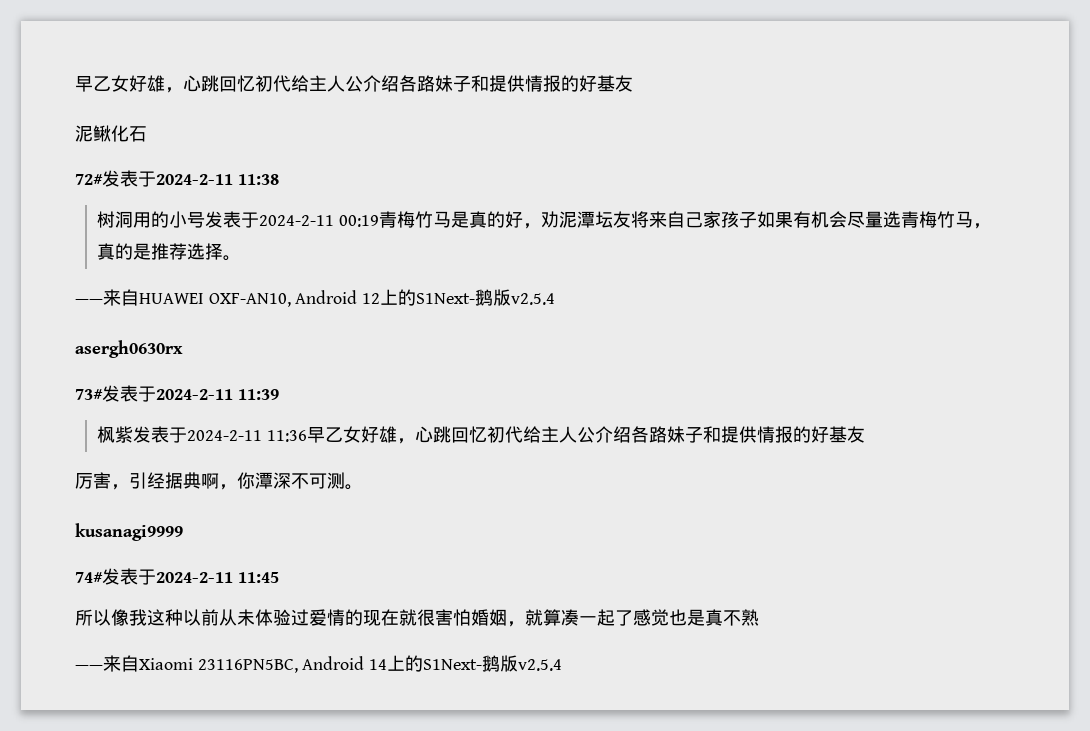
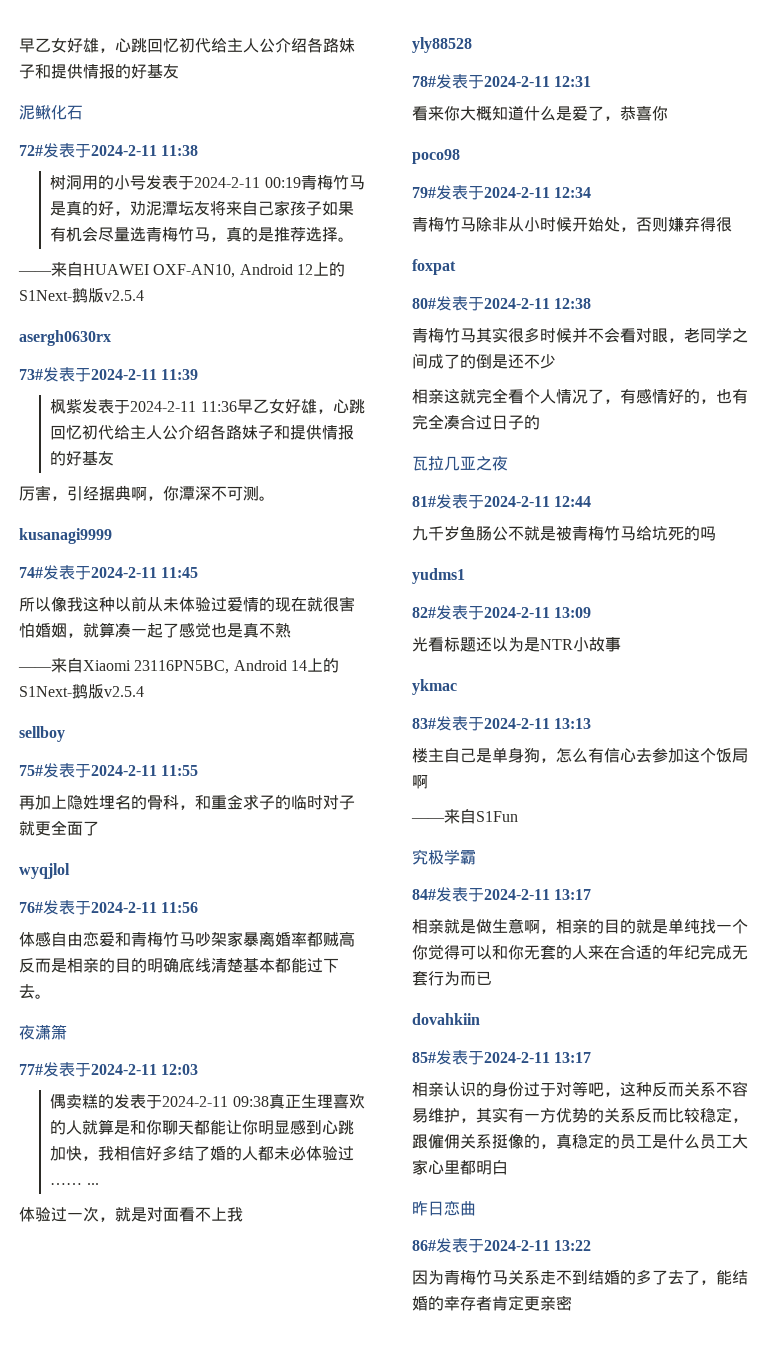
+ sellboy
+ 75#发表于2024-2-11 11:55
+ 再加上隐姓埋名的骨科，和重金求子的临时对子就更全面了
+ wyqjlol
+ 76#发表于2024-2-11 11:56
+ 体感自由恋爱和青梅竹马吵架家暴离婚率都贼高反而是相亲的目的明确底线清楚基本都能过下去。
+ 夜潇箫
+ 77#发表于2024-2-11 12:03
+ 偶卖糕的发表于2024-2-11 09:38真正生理喜欢的人就算是和你聊天都能让你明显感到心跳加快，我相信好多结了婚的人都未必体验过…… ...
+ 体验过一次，就是对面看不上我
+ yly88528
+ 78#发表于2024-2-11 12:31
+ 看来你大概知道什么是爱了，恭喜你
+ poco98
+ 79#发表于2024-2-11 12:34
+ 青梅竹马除非从小时候开始处，否则嫌弃得很
+ foxpat
+ 80#发表于2024-2-11 12:38
+ 青梅竹马其实很多时候并不会看对眼，老同学之间成了的倒是还不少
+ 相亲这就完全看个人情况了，有感情好的，也有完全凑合过日子的
+ 瓦拉几亚之夜
+ 81#发表于2024-2-11 12:44
+ 九千岁鱼肠公不就是被青梅竹马给坑死的吗
+ yudms1
+ 82#发表于2024-2-11 13:09
+ 光看标题还以为是NTR小故事
+ ykmac
+ 83#发表于2024-2-11 13:13
+ 楼主自己是单身狗，怎么有信心去参加这个饭局啊
+ ——来自S1Fun
+ 究极学霸
+ 84#发表于2024-2-11 13:17
+ 相亲就是做生意啊，相亲的目的就是单纯找一个你觉得可以和你无套的人来在合适的年纪完成无套行为而已
+ dovahkiin
+ 85#发表于2024-2-11 13:17
+ 相亲认识的身份过于对等吧，这种反而关系不容易维护，其实有一方优势的关系反而比较稳定，跟僱佣关系挺像的，真稳定的员工是什么员工大家心里都明白
+ 昨日恋曲
+ 86#发表于2024-2-11 13:22
+ 因为青梅竹马关系走不到结婚的多了去了，能结婚的幸存者肯定更亲密

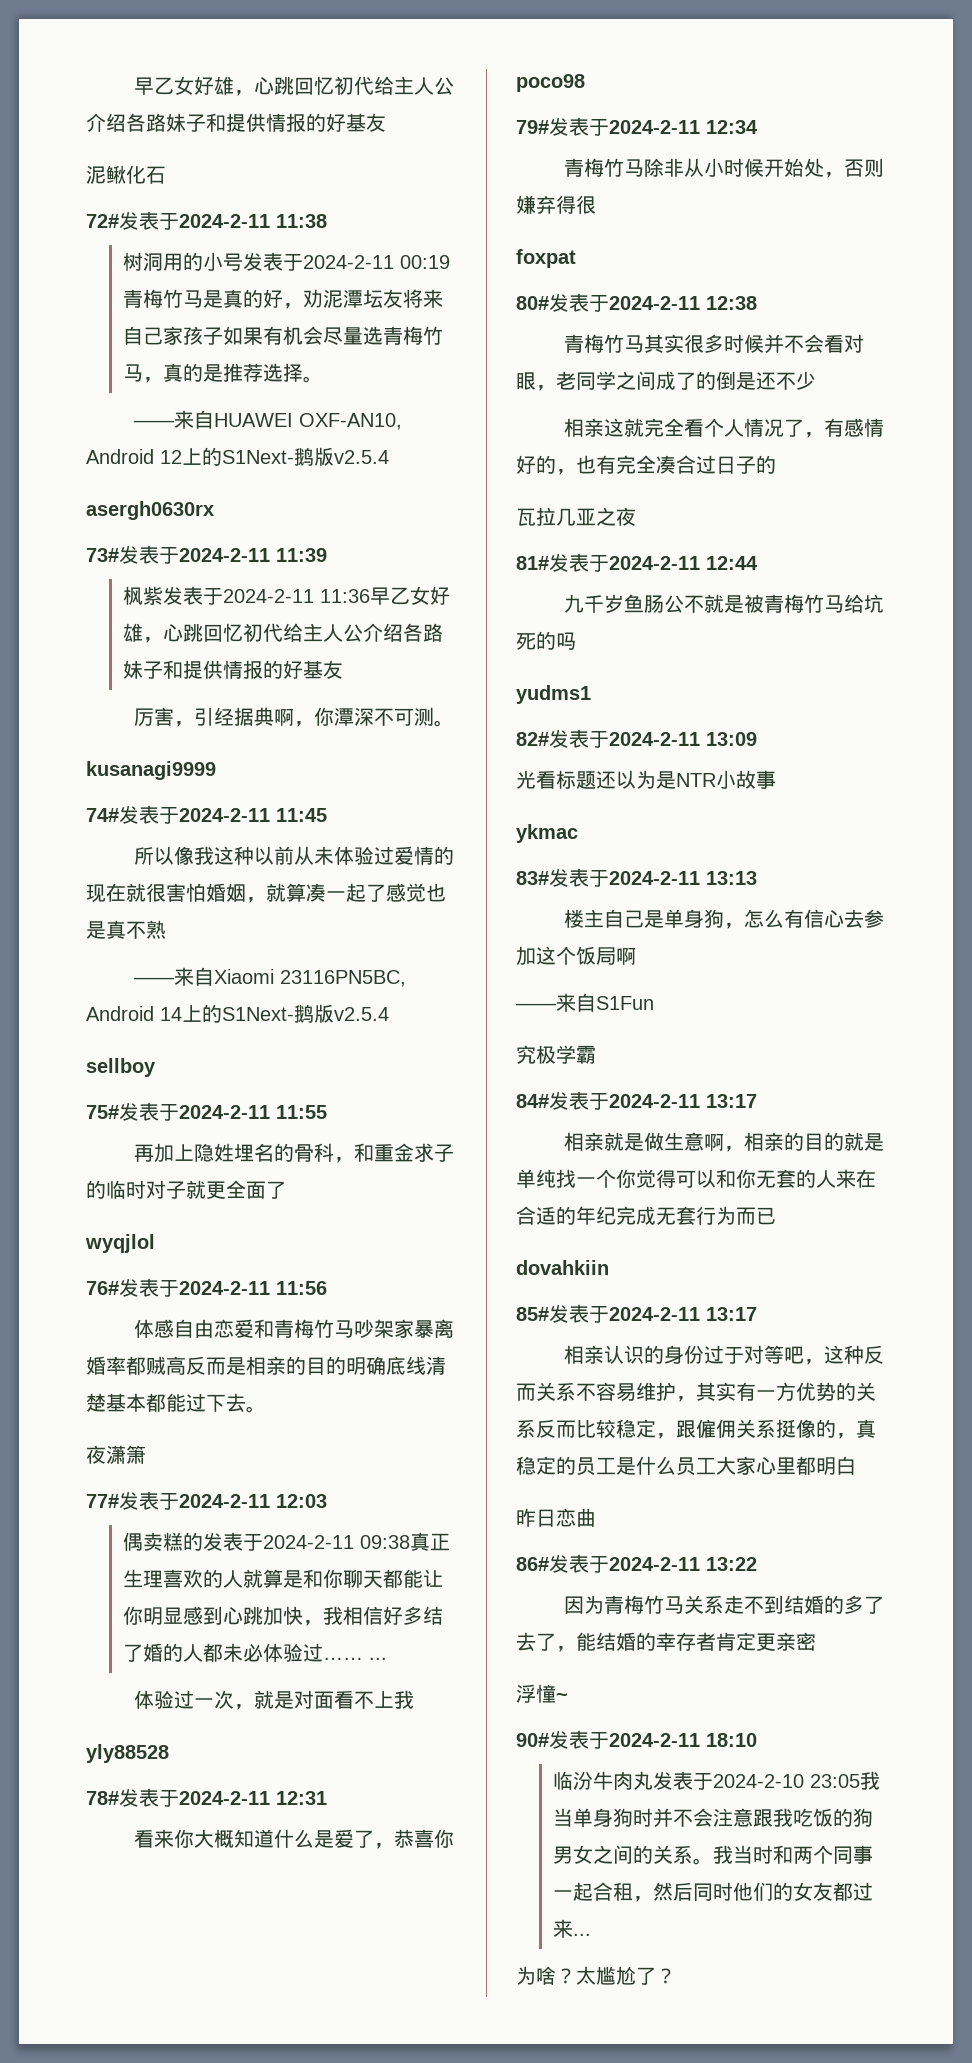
+ 浮憧~
+ 90#发表于2024-2-11 18:10
+ 临汾牛肉丸发表于2024-2-10 23:05我当单身狗时并不会注意跟我吃饭的狗男女之间的关系。我当时和两个同事一起合租，然后同时他们的女友都过来...
+ 为啥？太尴尬了？

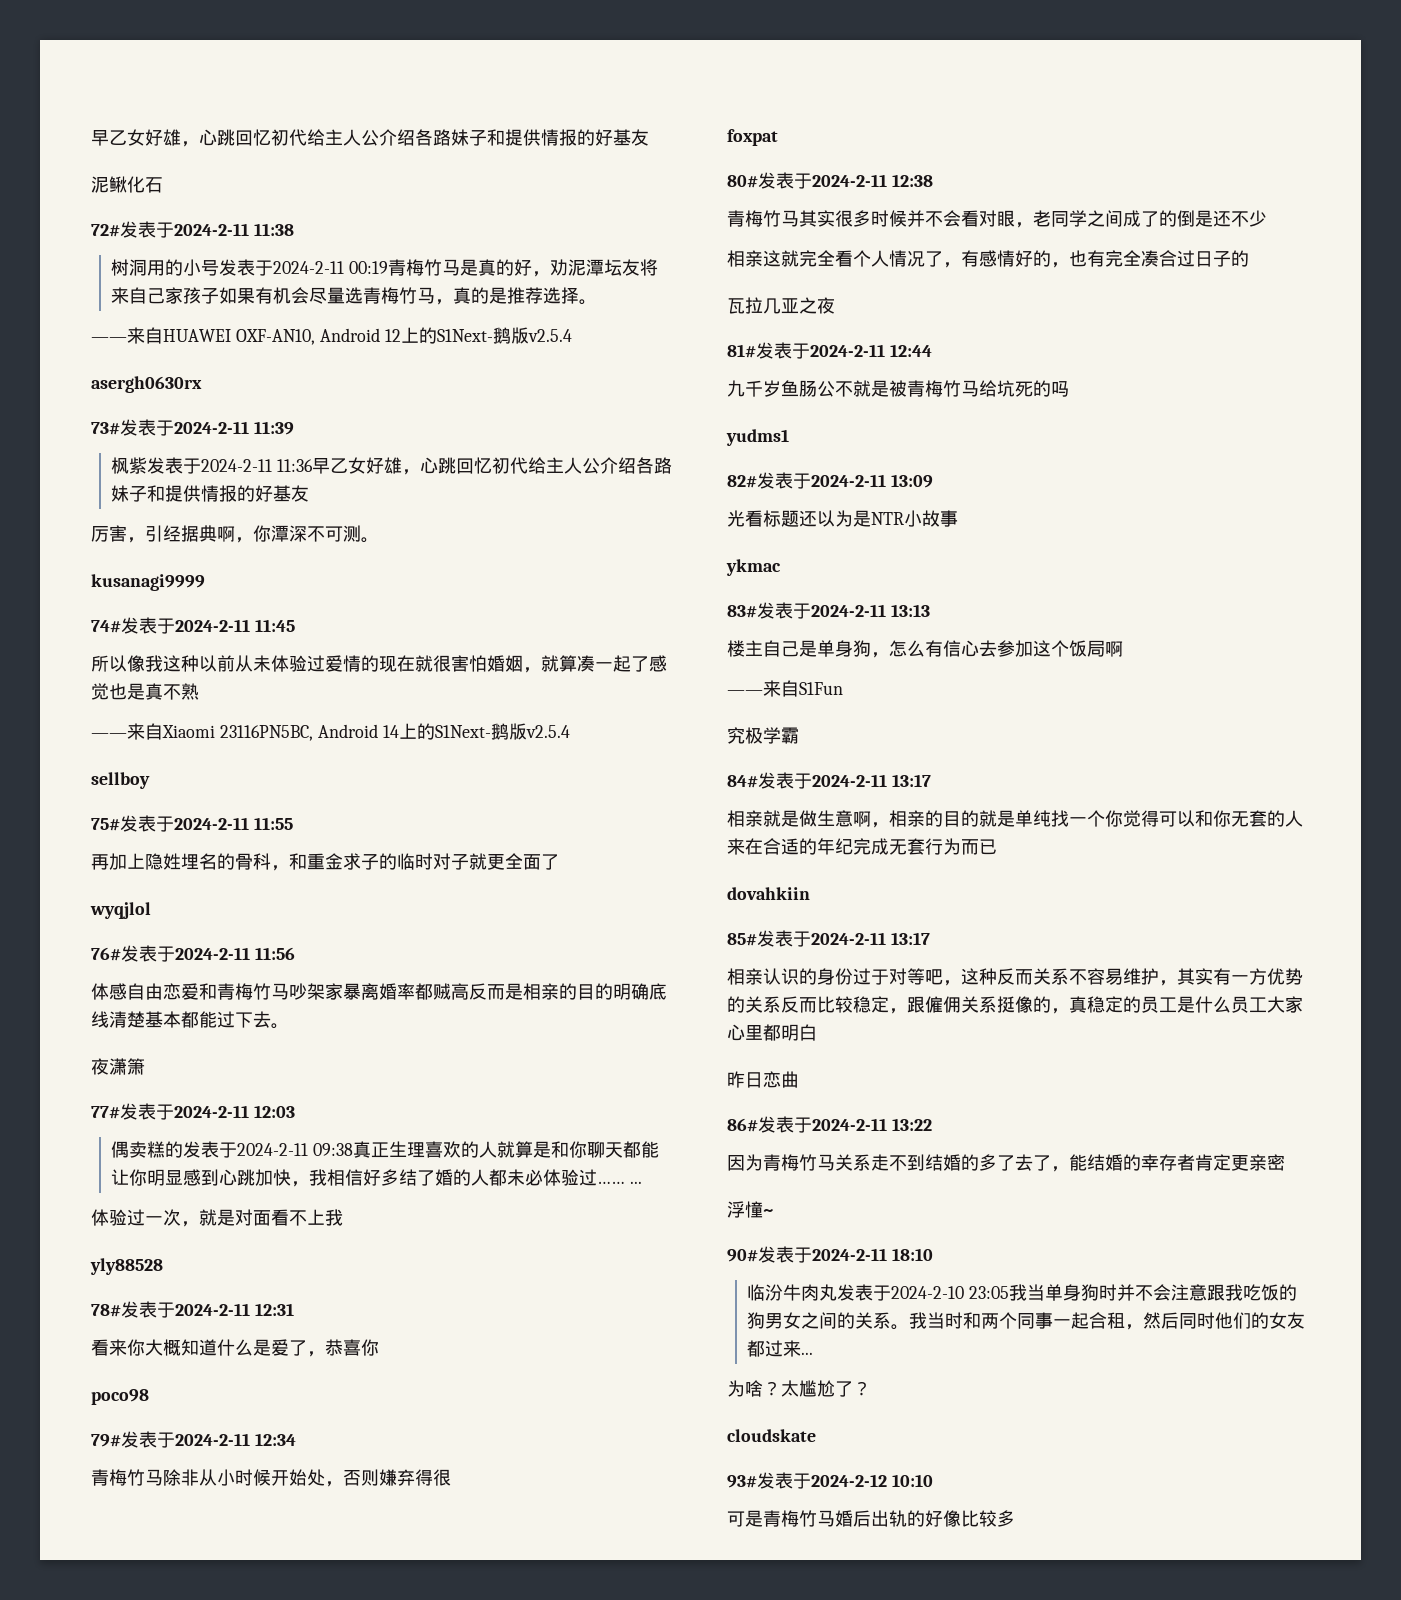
+ cloudskate
+ 93#发表于2024-2-12 10:10
+ 可是青梅竹马婚后出轨的好像比较多

